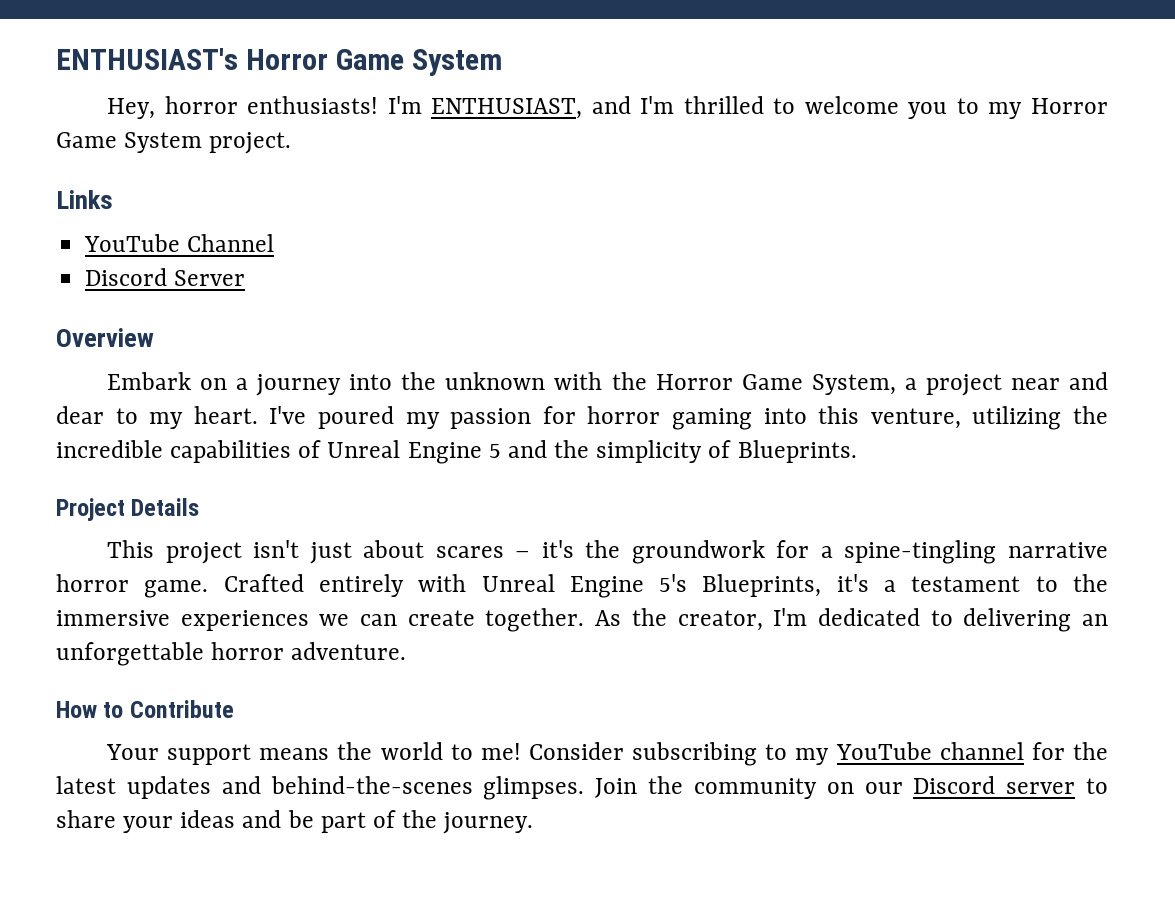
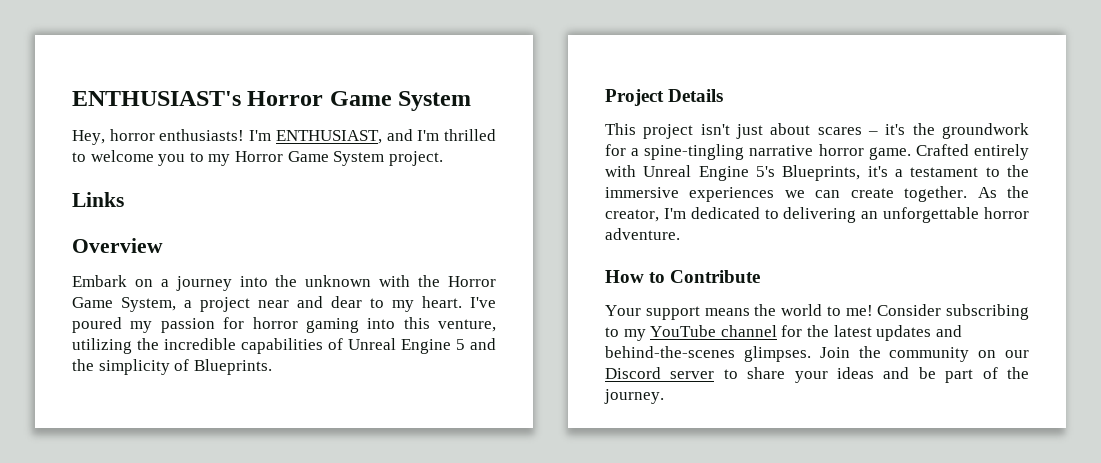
- YouTube Channel
- Discord Server

